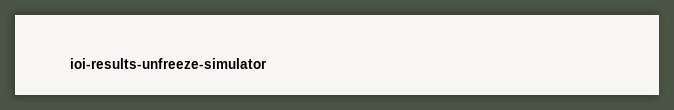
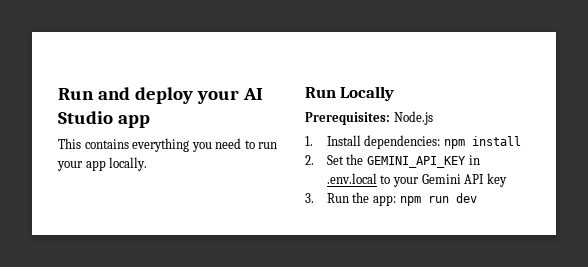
- ioi-results-unfreeze-simulator
+ Run and deploy your AI Studio app
+ This contains everything you need to run your app locally.
+ Run Locally
+ Prerequisites: Node.js
+ 1. Install dependencies: npm install
+ 2. Set the GEMINI_API_KEY in .env.local to your Gemini API key
+ 3. Run the app: npm run dev

